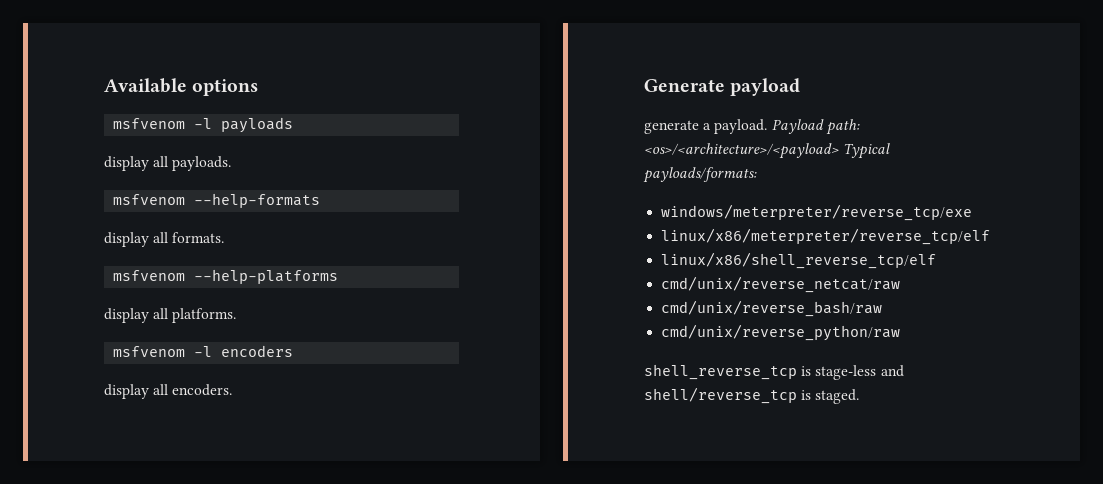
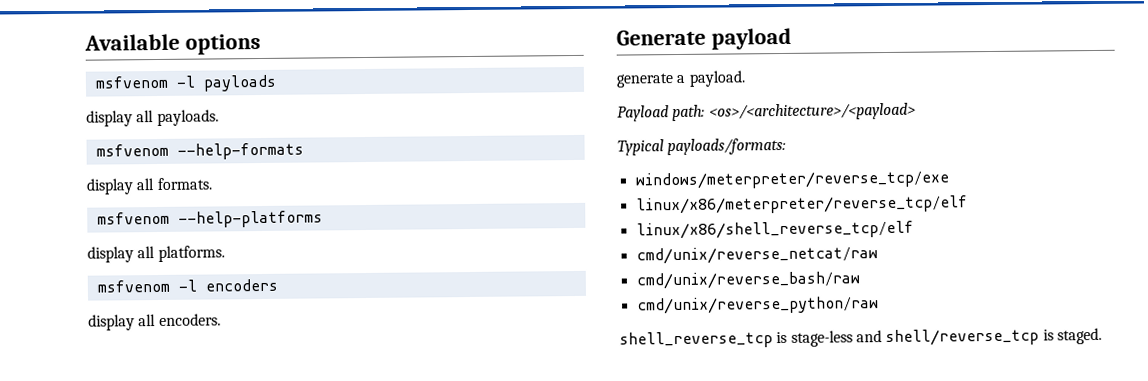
- generate a payload. Payload path: <os>/<architecture>/<payload> Typical payloads/formats:
+ generate a payload.
+ Payload path: <os>/<architecture>/<payload>
+ Typical payloads/formats:

